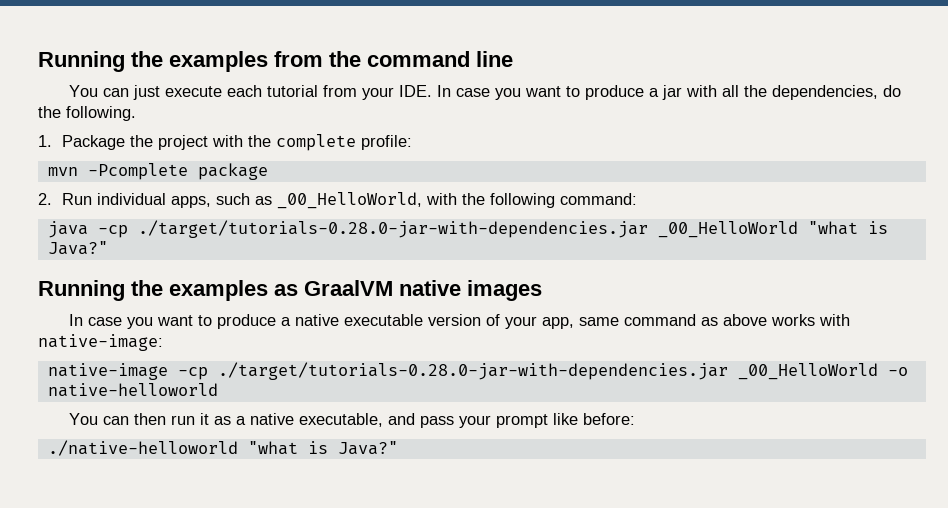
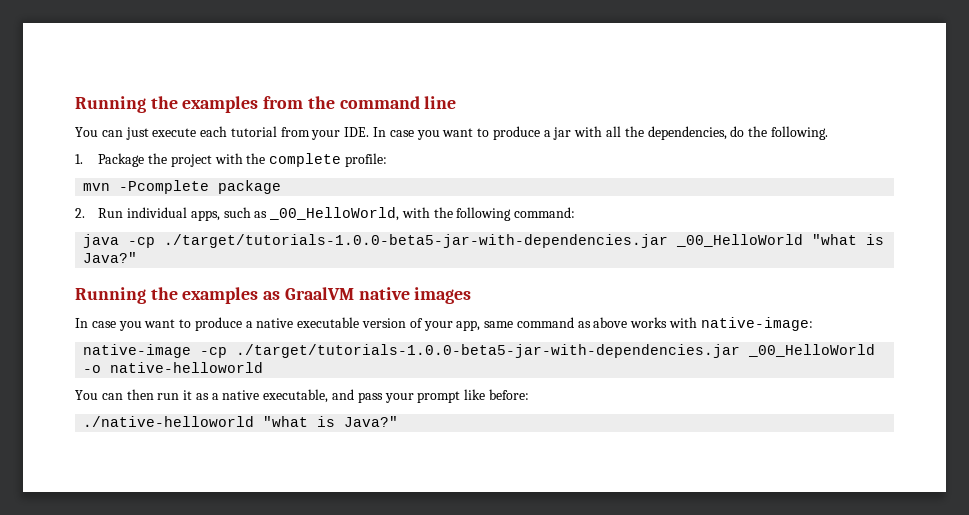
- java -cp ./target/tutorials-0.28.0-jar-with-dependencies.jar _00_HelloWorld "what is Java?"
+ java -cp ./target/tutorials-1.0.0-beta5-jar-with-dependencies.jar _00_HelloWorld "what is Java?"
- native-image -cp ./target/tutorials-0.28.0-jar-with-dependencies.jar _00_HelloWorld -o native-helloworld
+ native-image -cp ./target/tutorials-1.0.0-beta5-jar-with-dependencies.jar _00_HelloWorld -o native-helloworld

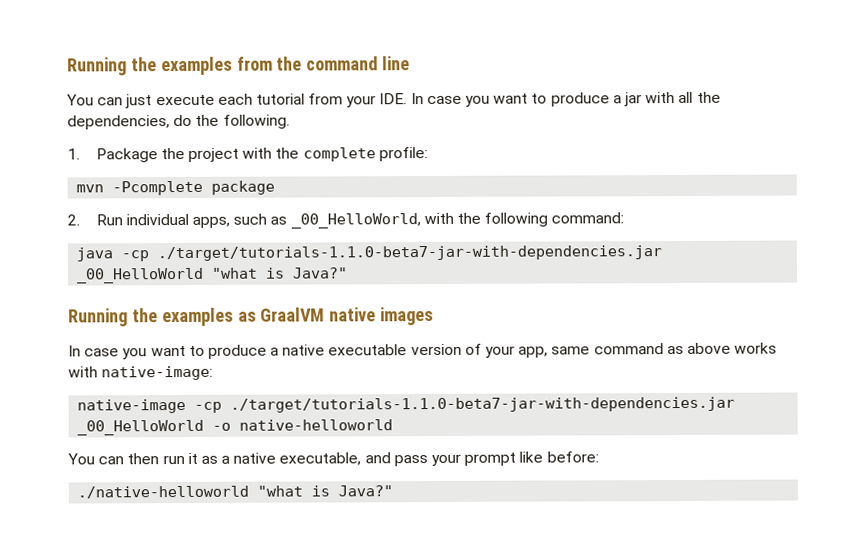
- java -cp ./target/tutorials-1.0.0-beta5-jar-with-dependencies.jar _00_HelloWorld "what is Java?"
+ java -cp ./target/tutorials-1.1.0-beta7-jar-with-dependencies.jar _00_HelloWorld "what is Java?"
- native-image -cp ./target/tutorials-1.0.0-beta5-jar-with-dependencies.jar _00_HelloWorld -o native-helloworld
+ native-image -cp ./target/tutorials-1.1.0-beta7-jar-with-dependencies.jar _00_HelloWorld -o native-helloworld

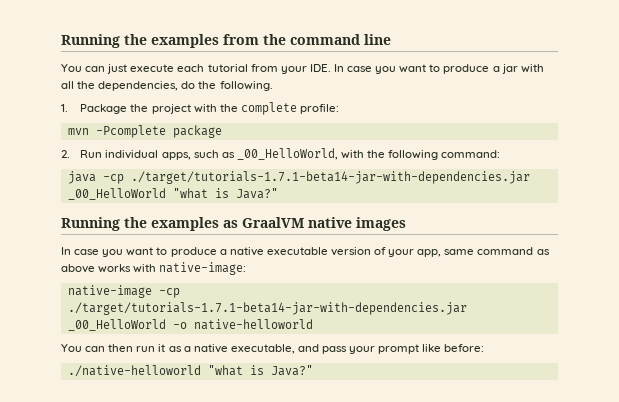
- java -cp ./target/tutorials-1.1.0-beta7-jar-with-dependencies.jar _00_HelloWorld "what is Java?"
+ java -cp ./target/tutorials-1.7.1-beta14-jar-with-dependencies.jar _00_HelloWorld "what is Java?"
- native-image -cp ./target/tutorials-1.1.0-beta7-jar-with-dependencies.jar _00_HelloWorld -o native-helloworld
+ native-image -cp ./target/tutorials-1.7.1-beta14-jar-with-dependencies.jar _00_HelloWorld -o native-helloworld

